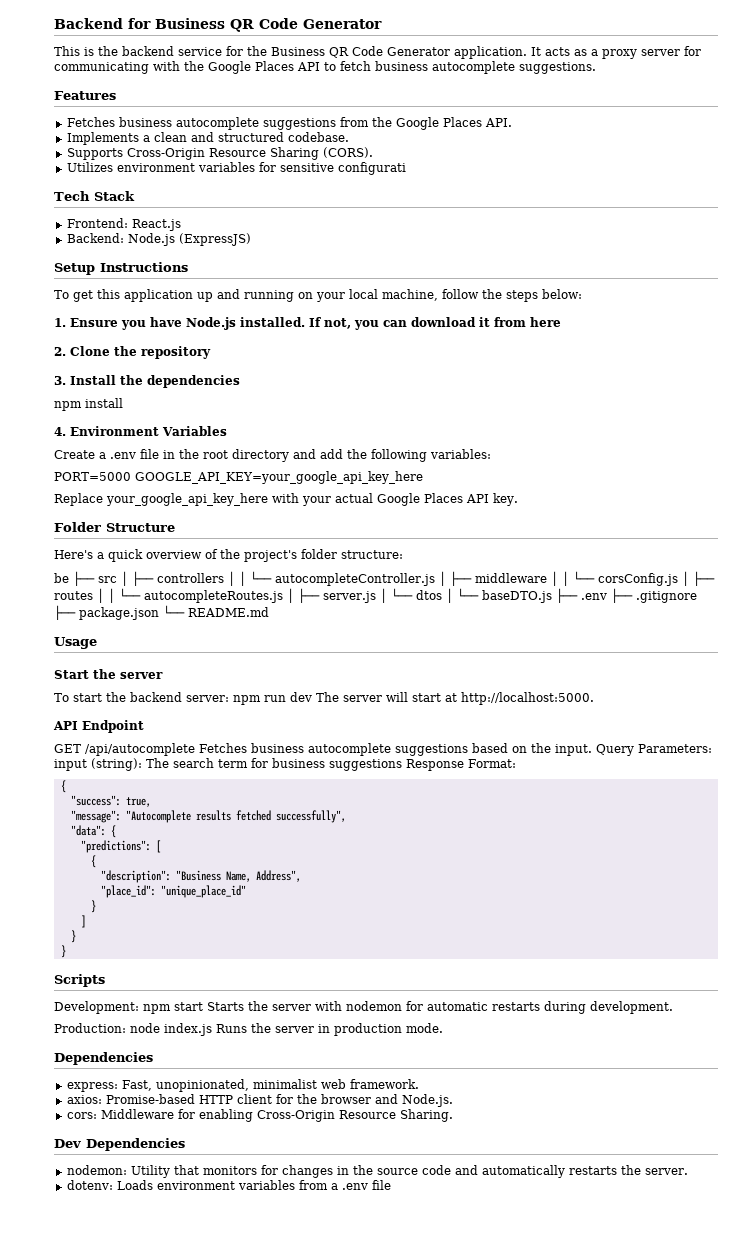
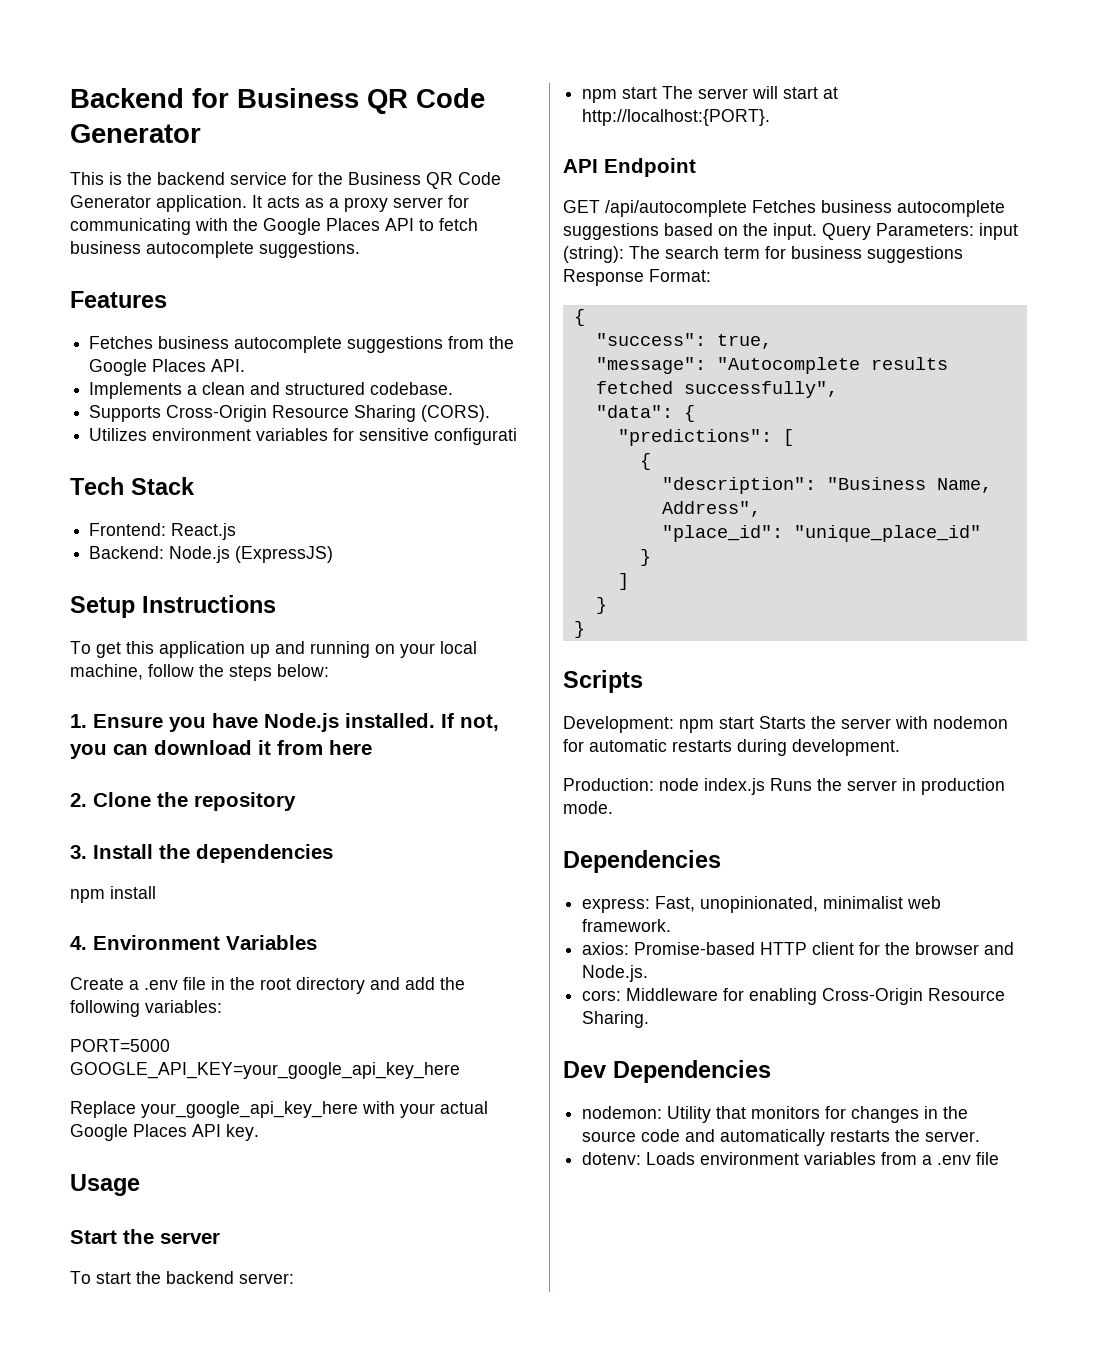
- Folder Structure
- Here's a quick overview of the project's folder structure:
- be ├── src │ ├── controllers │ │ └── autocompleteController.js │ ├── middleware │ │ └── corsConfig.js │ ├── routes │ │ └── autocompleteRoutes.js │ ├── server.js │ └── dtos │ └── baseDTO.js ├── .env ├── .gitignore ├── package.json └── README.md
- To start the backend server: npm run dev The server will start at http://localhost:5000.
+ To start the backend server:
+ npm start The server will start at http://localhost:{PORT}.

